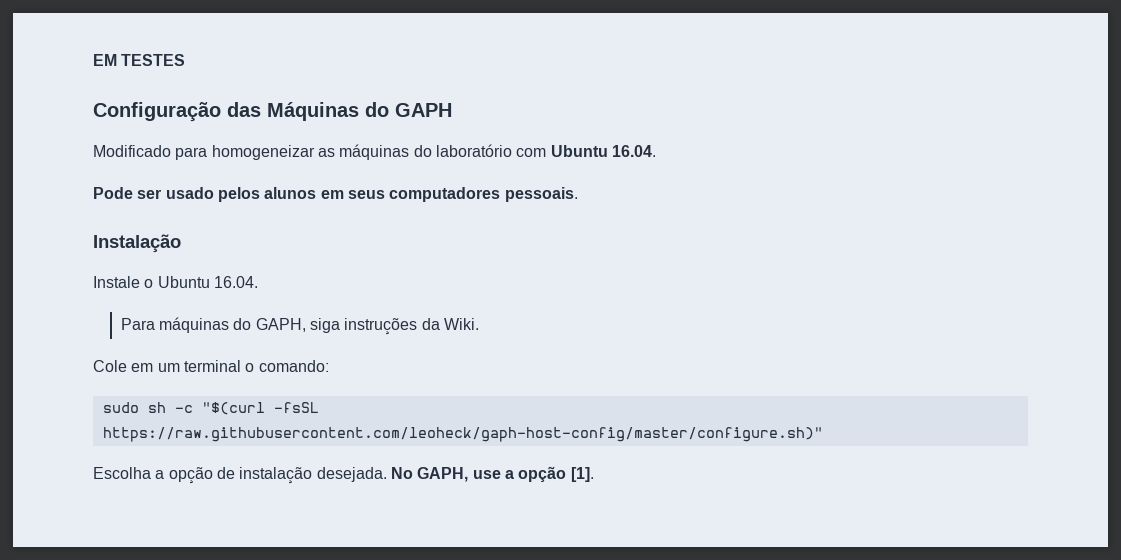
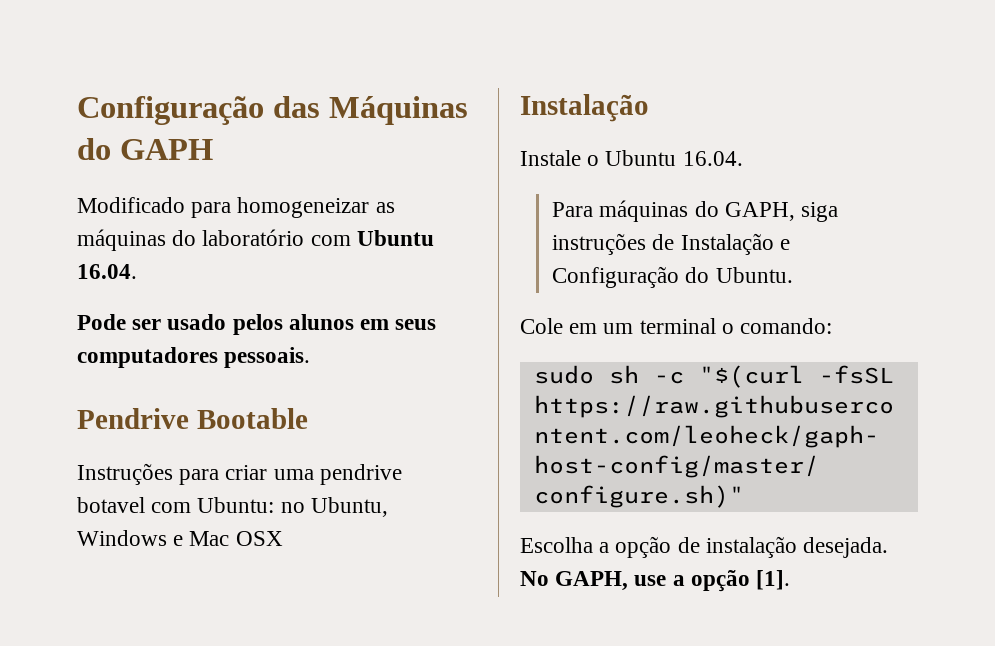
- EM TESTES
+ Pendrive Bootable
+ Instruções para criar uma pendrive botavel com Ubuntu: no Ubuntu, Windows e Mac OSX
- Para máquinas do GAPH, siga instruções da Wiki.
+ Para máquinas do GAPH, siga instruções de Instalação e Configuração do Ubuntu.

